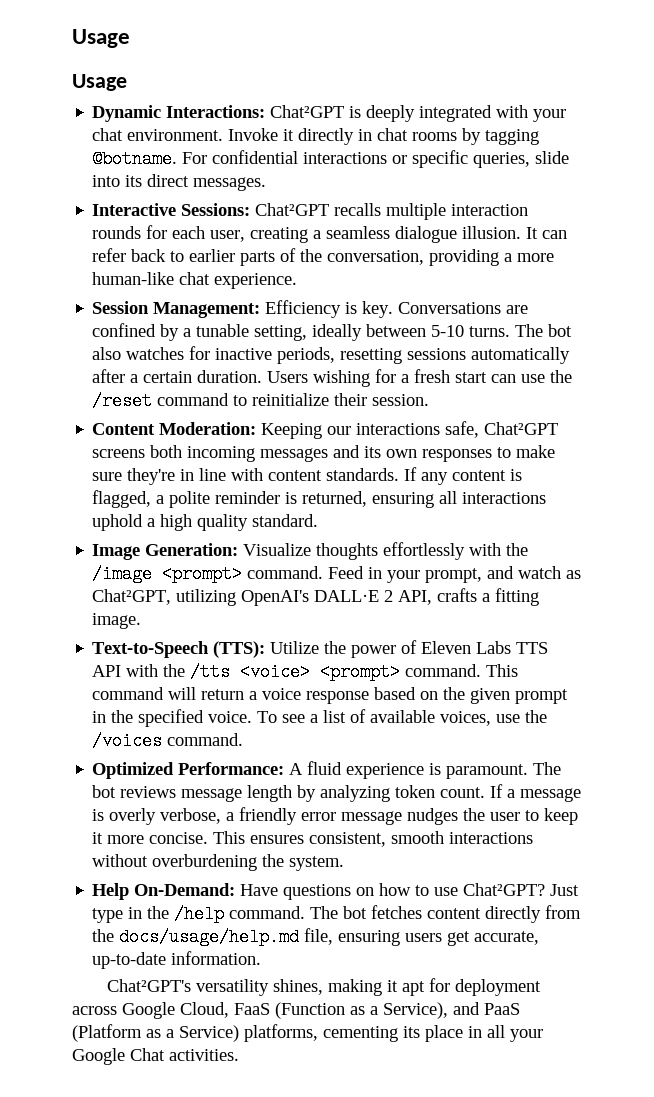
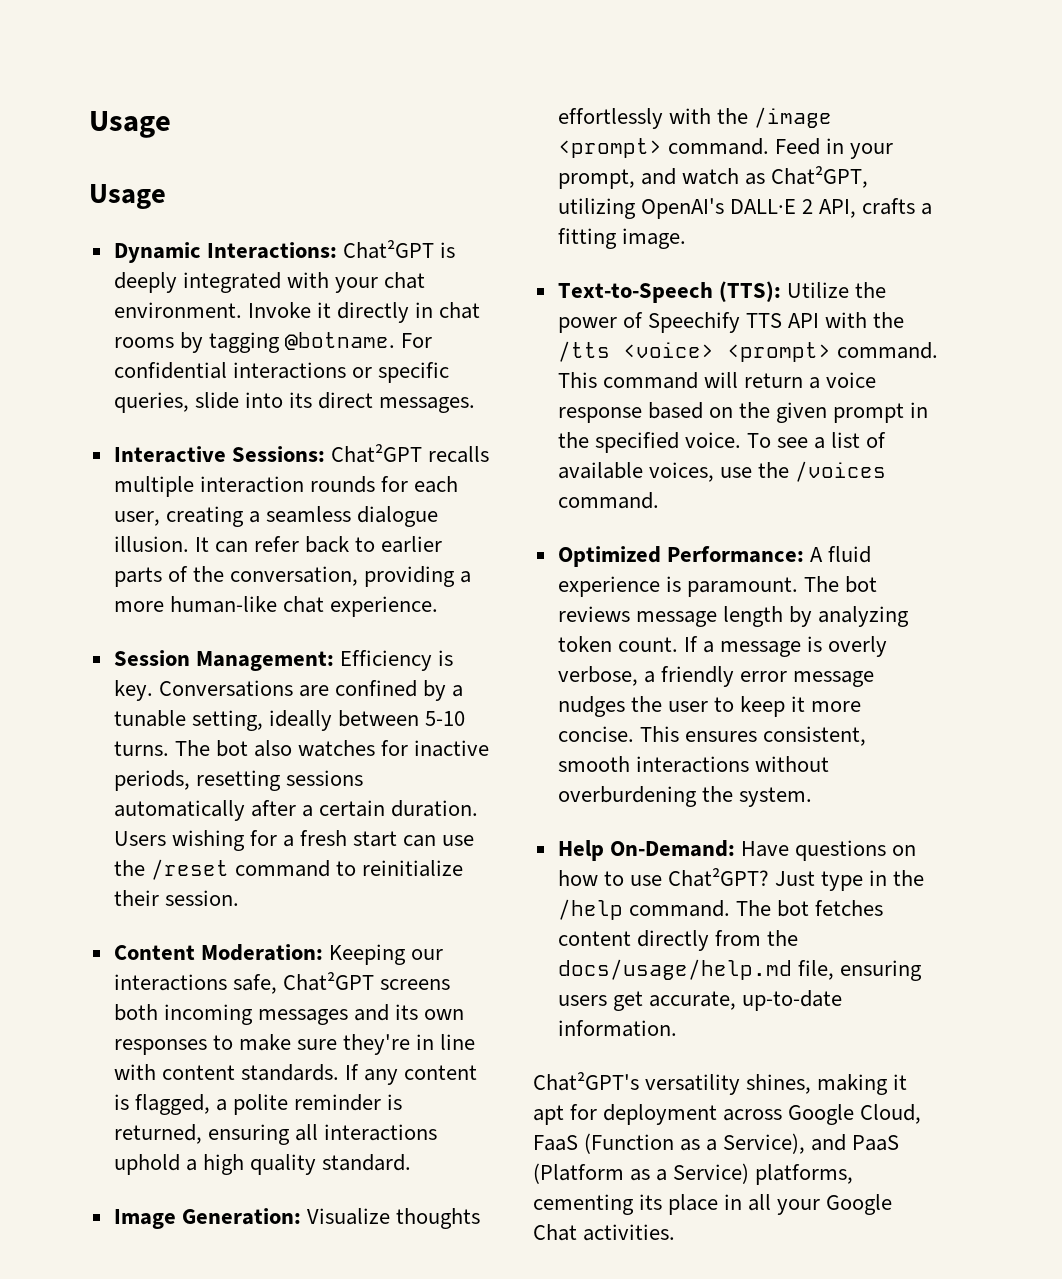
- Text-to-Speech (TTS): Utilize the power of Eleven Labs TTS API with the /tts <voice> <prompt> command.
+ Text-to-Speech (TTS): Utilize the power of Speechify TTS API with the /tts <voice> <prompt> command.

